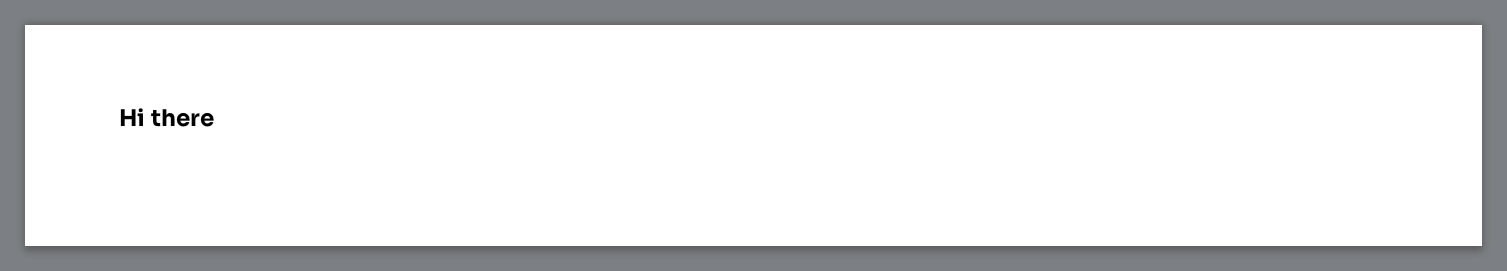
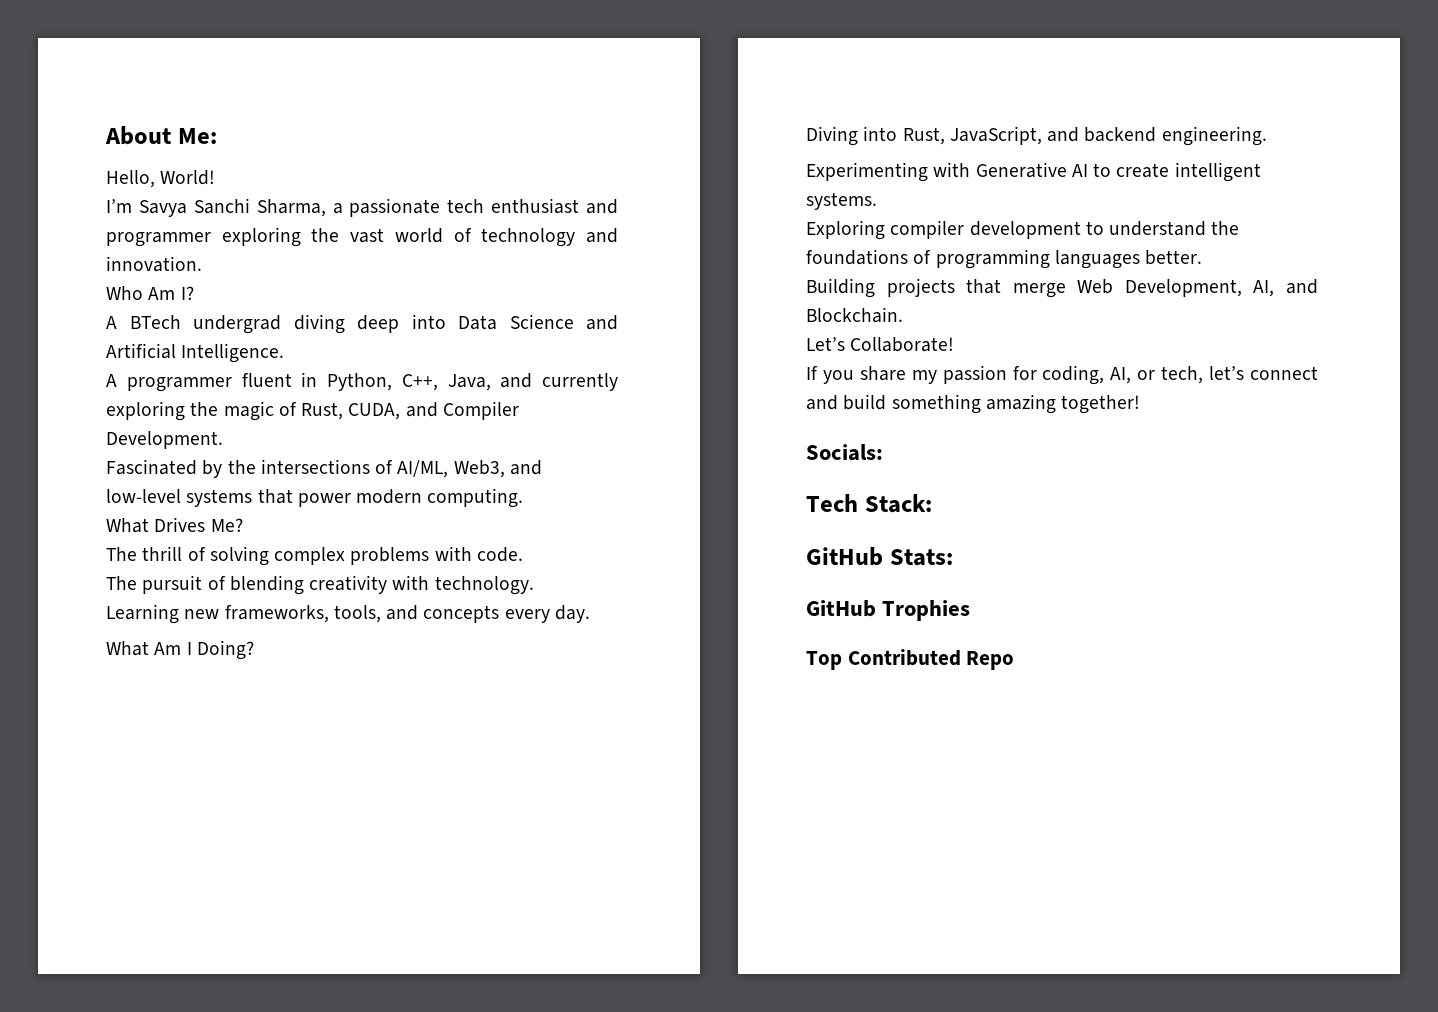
- Hi there
+ About Me:
+ Hello, World!
+ I’m Savya Sanchi Sharma, a passionate tech enthusiast and programmer exploring the vast world of technology and innovation.
+ Who Am I?
+ A BTech undergrad diving deep into Data Science and Artificial Intelligence.
+ A programmer fluent in Python, C++, Java, and currently exploring the magic of Rust, CUDA, and Compiler Development.
+ Fascinated by the intersections of AI/ML, Web3, and low-level systems that power modern computing.
+ What Drives Me?
+ The thrill of solving complex problems with code.
+ The pursuit of blending creativity with technology.
+ Learning new frameworks, tools, and concepts every day.
+ What Am I Doing?
+ Diving into Rust, JavaScript, and backend engineering.
+ Experimenting with Generative AI to create intelligent systems.
+ Exploring compiler development to understand the foundations of programming languages better.
+ Building projects that merge Web Development, AI, and Blockchain.
+ Let’s Collaborate!
+ If you share my passion for coding, AI, or tech, let’s connect and build something amazing together!
+ Socials:
+ Tech Stack:
+ GitHub Stats:
+ GitHub Trophies
+ Top Contributed Repo

